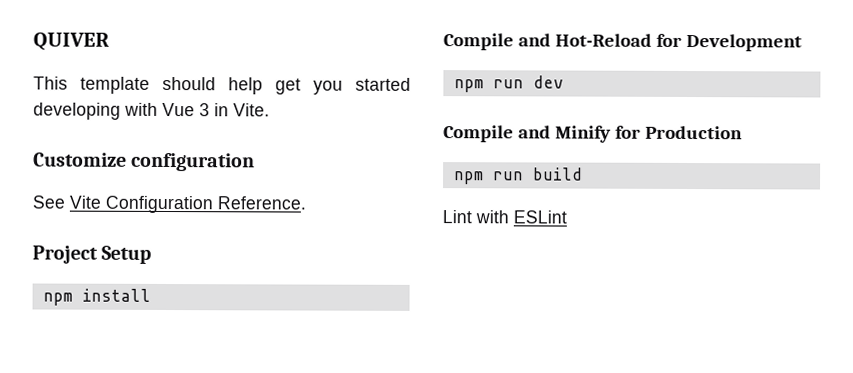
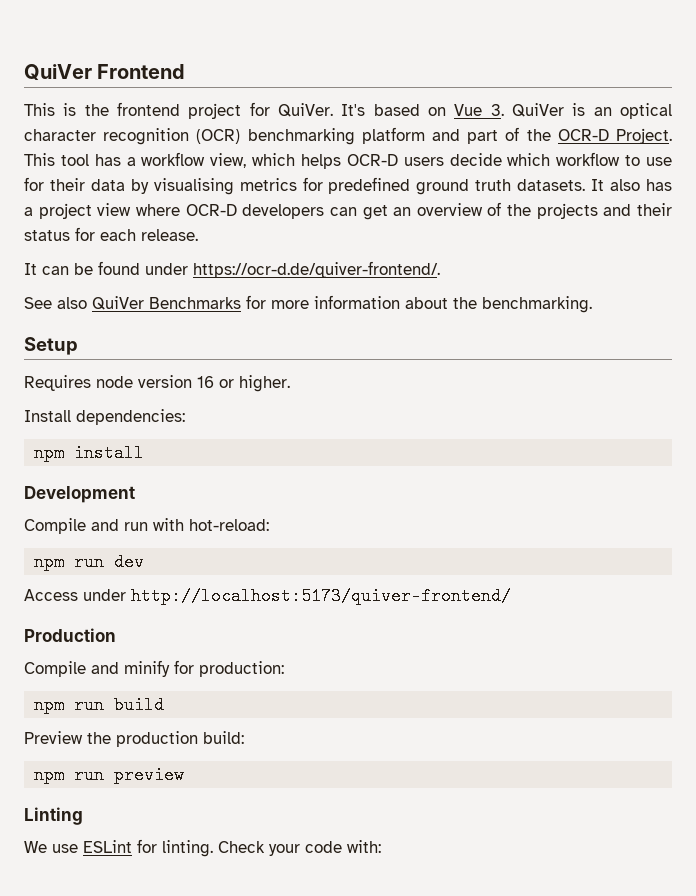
- QUIVER
- This template should help get you started developing with Vue 3 in Vite.
- Customize configuration
- See Vite Configuration Reference.
- Project Setup
+ QuiVer Frontend
+ This is the frontend project for QuiVer. It's based on Vue 3. QuiVer is an optical character recognition (OCR) benchmarking platform and part of the OCR-D Project. This tool has a workflow view, which helps OCR-D users decide which workflow to use for their data by visualising metrics for predefined ground truth datasets. It also has a project view where OCR-D developers can get an overview of the projects and their status for each release.
+ It can be found under https://ocr-d.de/quiver-frontend/.
+ See also QuiVer Benchmarks for more information about the benchmarking.
+ Setup
+ Requires node version 16 or higher.
+ Install dependencies:
- Compile and Hot-Reload for Development
+ Development
+ Compile and run with hot-reload:
- Compile and Minify for Production
+ Access under http://localhost:5173/quiver-frontend/
+ Production
+ Compile and minify for production:
- Lint with ESLint
+ Preview the production build:
+ npm run preview
+ Linting
+ We use ESLint for linting. Check your code with:

